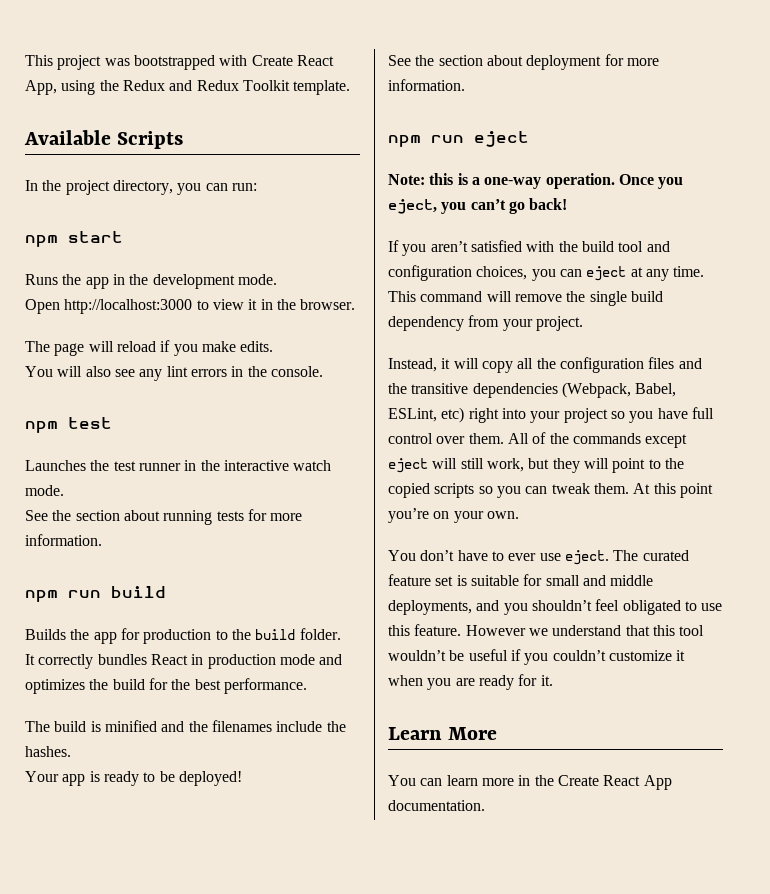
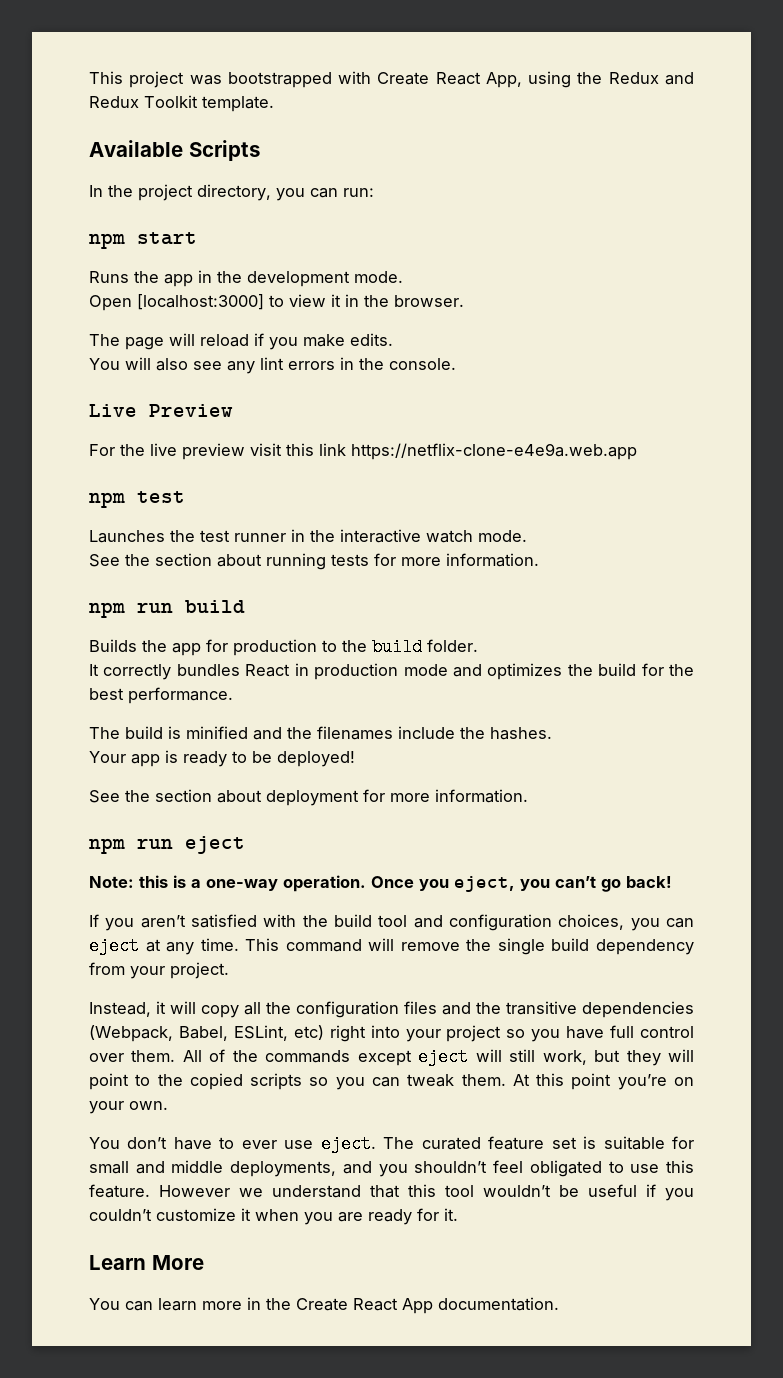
- Open http://localhost:3000 to view it in the browser.
+ Open [localhost:3000] to view it in the browser.
+ Live Preview
+ For the live preview visit this link https://netflix-clone-e4e9a.web.app

